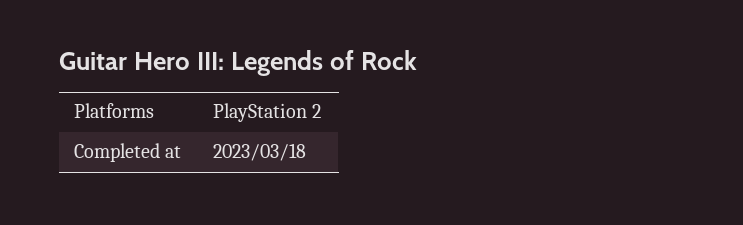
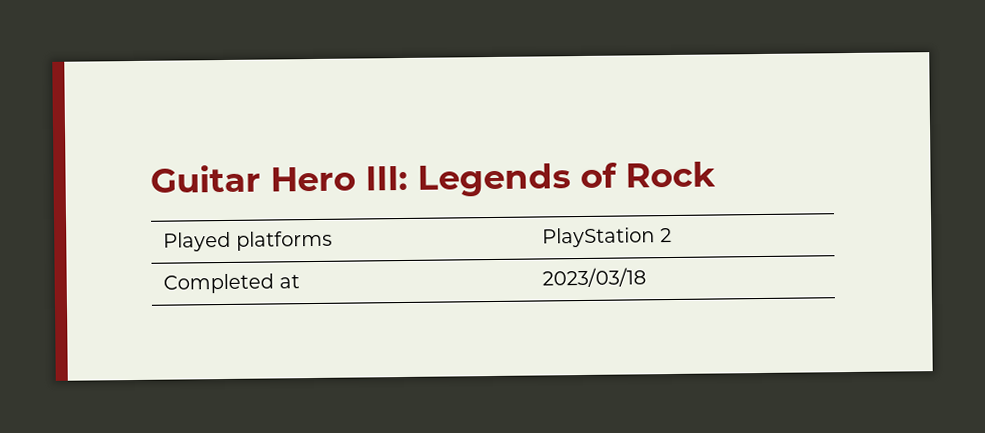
- Platforms | PlayStation 2
+ Played platforms | PlayStation 2

